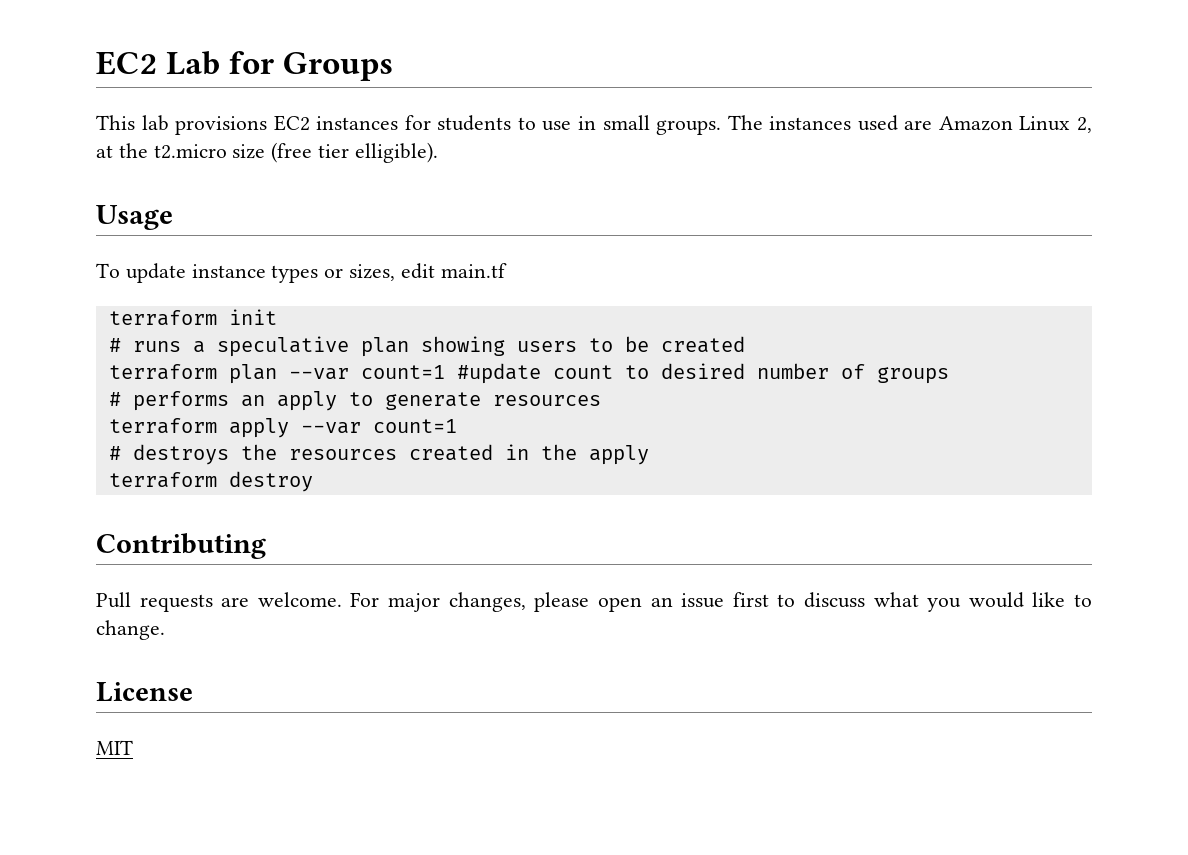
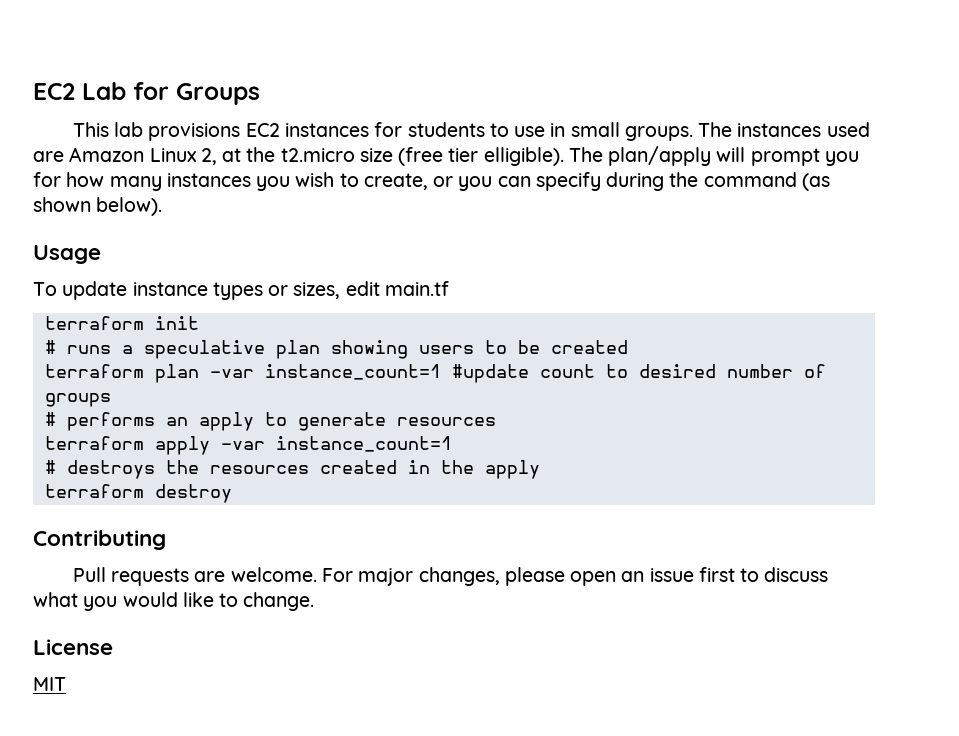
+ The plan/apply will prompt you for how many instances you wish to create, or you can specify during the command (as shown below).
- terraform plan --var count=1 #update count to desired number of groups
+ terraform plan -var instance_count=1 #update count to desired number of groups
- terraform apply --var count=1
+ terraform apply -var instance_count=1

